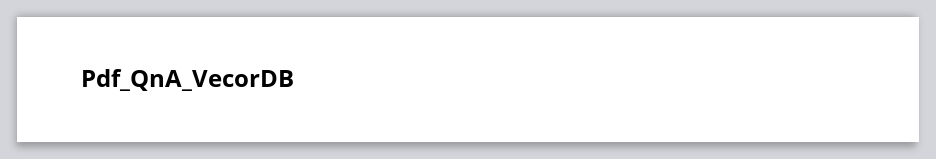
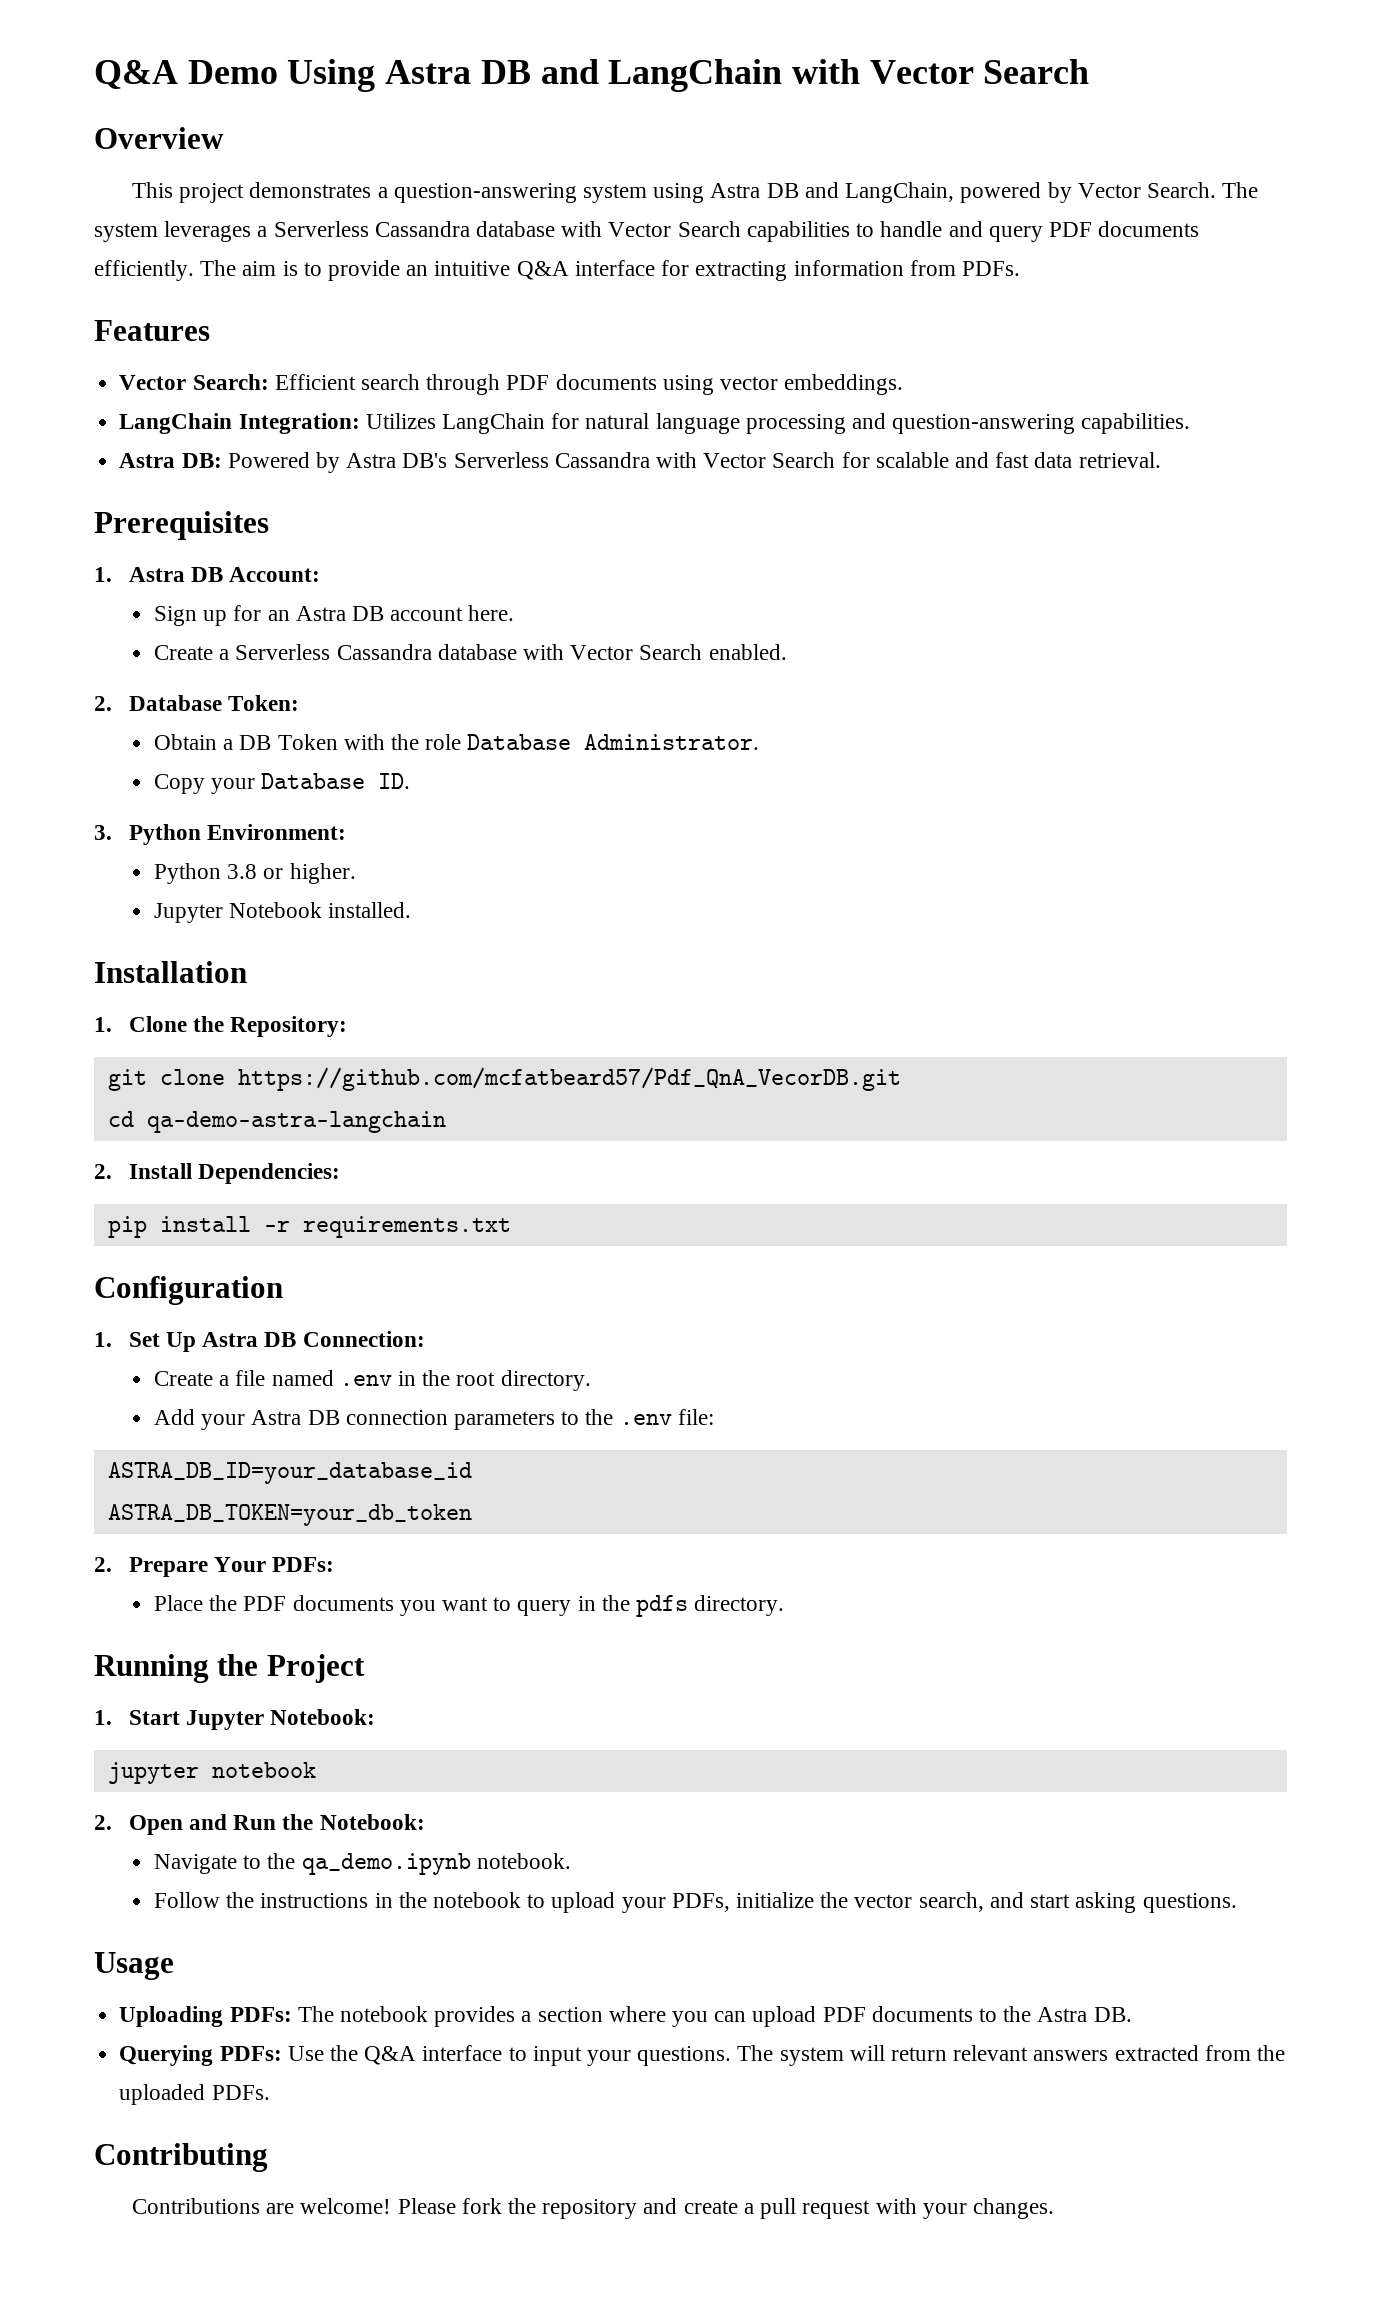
- Pdf_QnA_VecorDB
+ Q&A Demo Using Astra DB and LangChain with Vector Search
+ Overview
+ This project demonstrates a question-answering system using Astra DB and LangChain, powered by Vector Search. The system leverages a Serverless Cassandra database with Vector Search capabilities to handle and query PDF documents efficiently. The aim is to provide an intuitive Q&A interface for extracting information from PDFs.
+ Features
+ Vector Search: Efficient search through PDF documents using vector embeddings.
+ LangChain Integration: Utilizes LangChain for natural language processing and question-answering capabilities.
+ Astra DB: Powered by Astra DB's Serverless Cassandra with Vector Search for scalable and fast data retrieval.
+ Prerequisites
+ 1. Astra DB Account:
+ Sign up for an Astra DB account here.
+ Create a Serverless Cassandra database with Vector Search enabled.
+ 2. Database Token:
+ Obtain a DB Token with the role Database Administrator.
+ Copy your Database ID.
+ 3. Python Environment:
+ Python 3.8 or higher.
+ Jupyter Notebook installed.
+ Installation
+ 1. Clone the Repository:
+ git clone https://github.com/mcfatbeard57/Pdf_QnA_VecorDB.git
+ cd qa-demo-astra-langchain
+ 2. Install Dependencies:
+ pip install -r requirements.txt
+ Configuration
+ 1. Set Up Astra DB Connection:
+ Create a file named .env in the root directory.
+ Add your Astra DB connection parameters to the .env file:
+ ASTRA_DB_ID=your_database_id
+ ASTRA_DB_TOKEN=your_db_token
+ 2. Prepare Your PDFs:
+ Place the PDF documents you want to query in the pdfs directory.
+ Running the Project
+ 1. Start Jupyter Notebook:
+ jupyter notebook
+ 2. Open and Run the Notebook:
+ Navigate to the qa_demo.ipynb notebook.
+ Follow the instructions in the notebook to upload your PDFs, initialize the vector search, and start asking questions.
+ Usage
+ Uploading PDFs: The notebook provides a section where you can upload PDF documents to the Astra DB.
+ Querying PDFs: Use the Q&A interface to input your questions. The system will return relevant answers extracted from the uploaded PDFs.
+ Contributing
+ Contributions are welcome! Please fork the repository and create a pull request with your changes.

